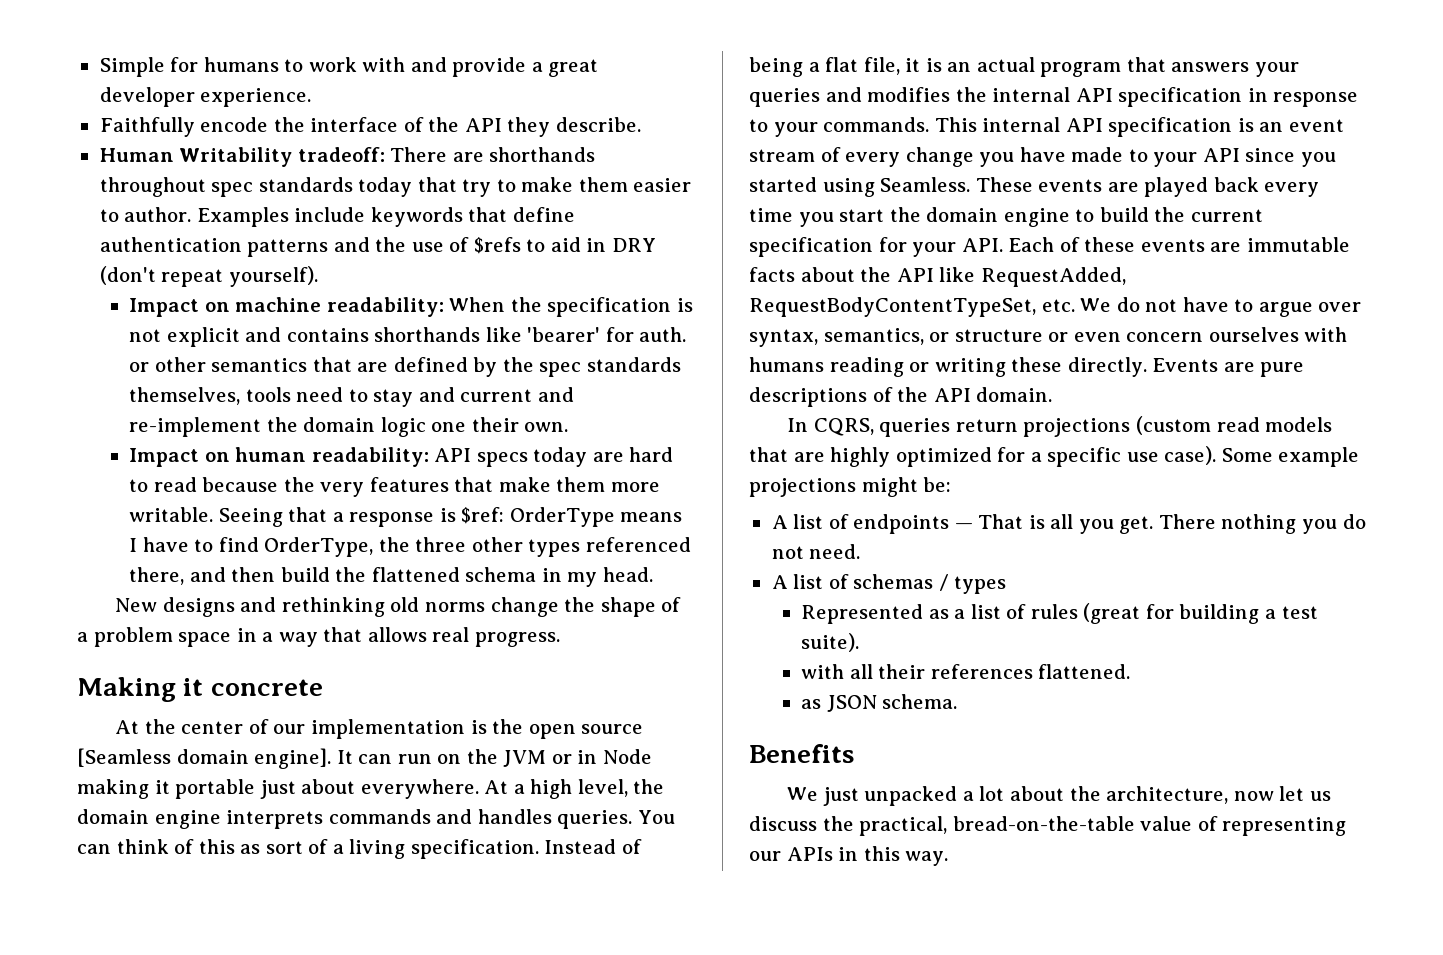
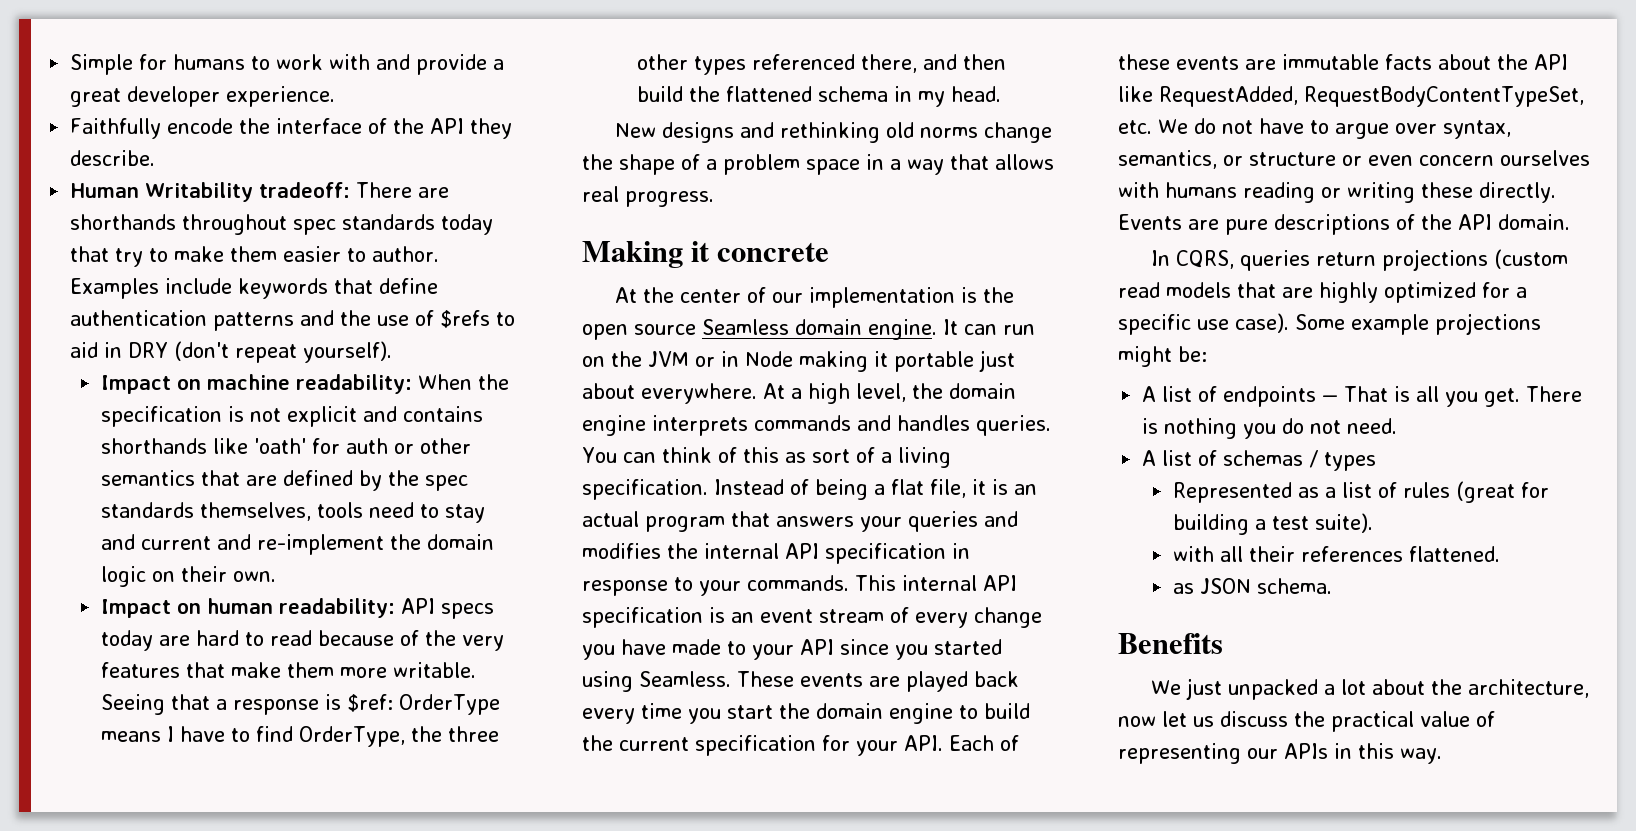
- Impact on machine readability: When the specification is not explicit and contains shorthands like 'bearer' for auth. or other semantics that are defined by the spec standards themselves, tools need to stay and current and re-implement the domain logic one their own.
+ Impact on machine readability: When the specification is not explicit and contains shorthands like 'oath' for auth or other semantics that are defined by the spec standards themselves, tools need to stay and current and re-implement the domain logic on their own.
- Impact on human readability: API specs today are hard to read because the very features that make them more writable.
+ Impact on human readability: API specs today are hard to read because of the very features that make them more writable.
- At the center of our implementation is the open source [Seamless domain engine].
+ At the center of our implementation is the open source Seamless domain engine.
- There nothing you do not need.
+ There is nothing you do not need.
- We just unpacked a lot about the architecture, now let us discuss the practical, bread-on-the-table value of representing our APIs in this way.
+ We just unpacked a lot about the architecture, now let us discuss the practical value of representing our APIs in this way.

